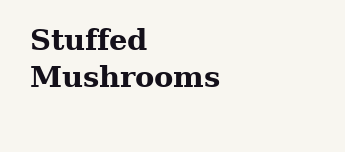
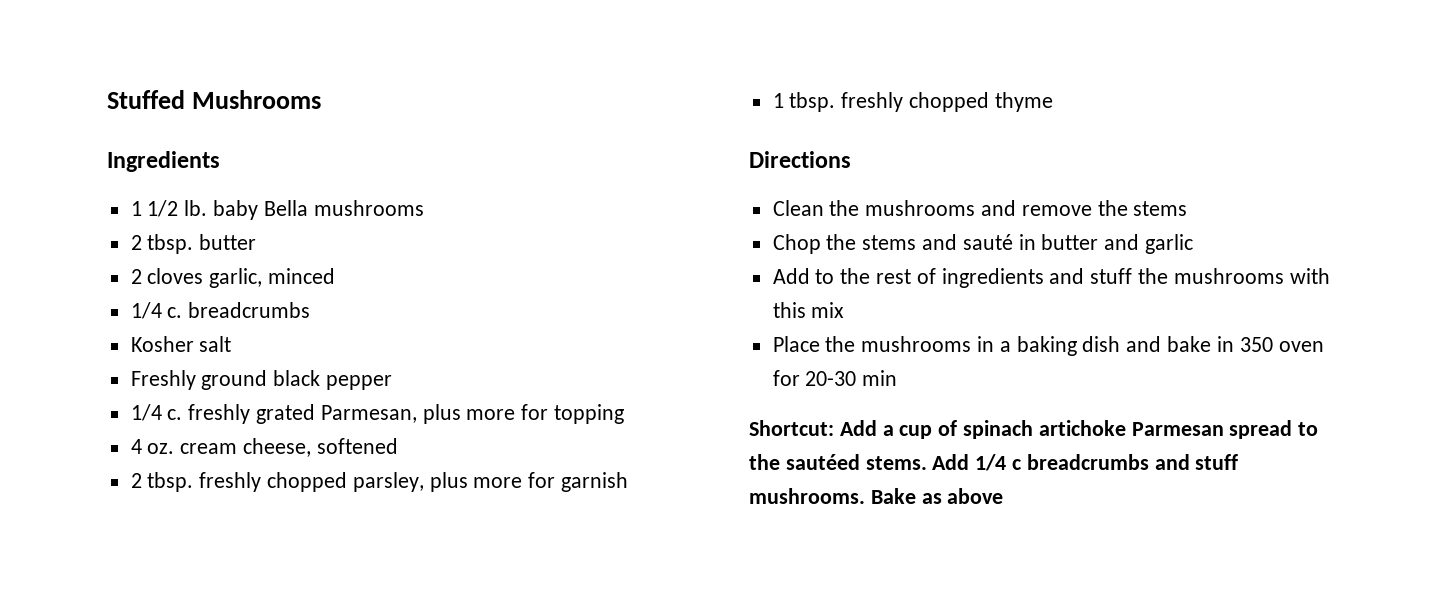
+ Ingredients
+ 1 1/2 lb. baby Bella mushrooms
+ 2 tbsp. butter
+ 2 cloves garlic, minced
+ 1/4 c. breadcrumbs
+ Kosher salt
+ Freshly ground black pepper
+ 1/4 c. freshly grated Parmesan, plus more for topping
+ 4 oz. cream cheese, softened
+ 2 tbsp. freshly chopped parsley, plus more for garnish
+ 1 tbsp. freshly chopped thyme
+ Directions
+ Clean the mushrooms and remove the stems
+ Chop the stems and sauté in butter and garlic
+ Add to the rest of ingredients and stuff the mushrooms with this mix
+ Place the mushrooms in a baking dish and bake in 350 oven for 20-30 min
+ Shortcut: Add a cup of spinach artichoke Parmesan spread to the sautéed stems. Add 1/4 c breadcrumbs and stuff mushrooms. Bake as above

